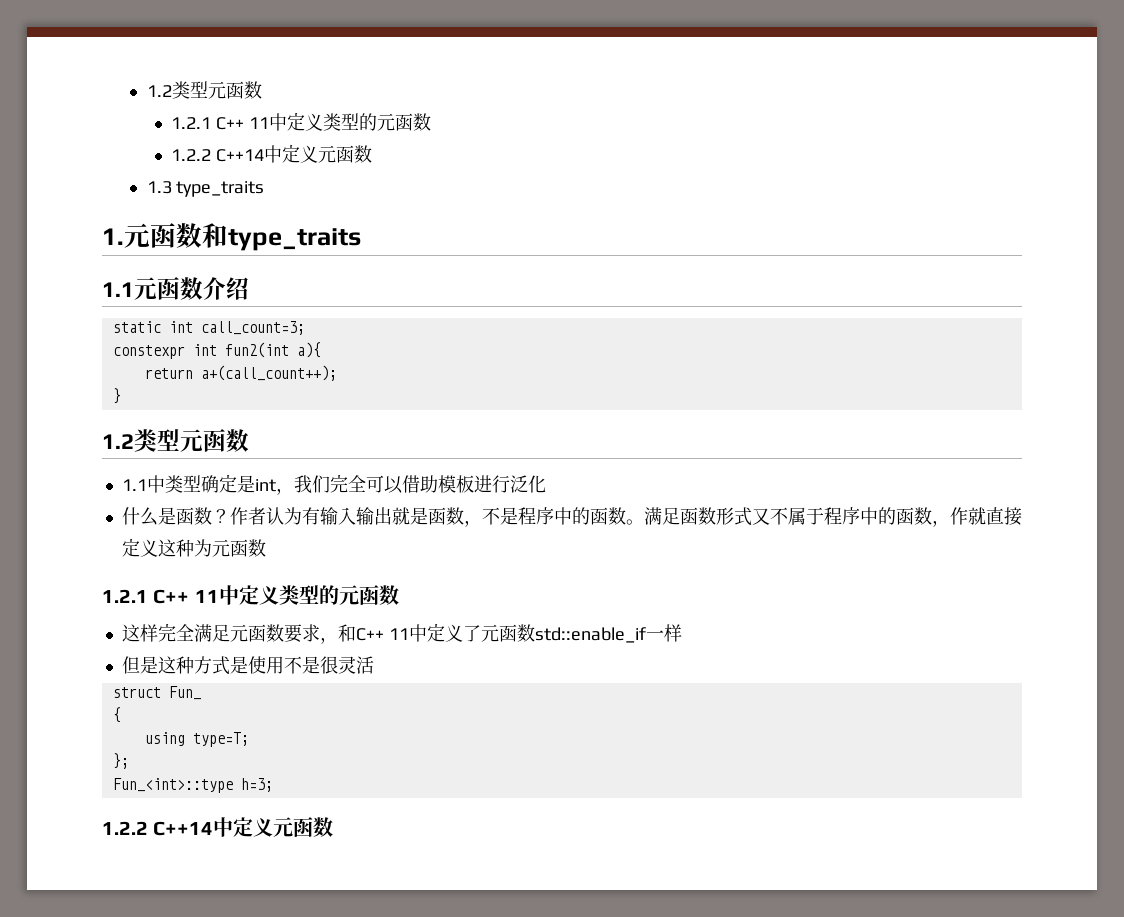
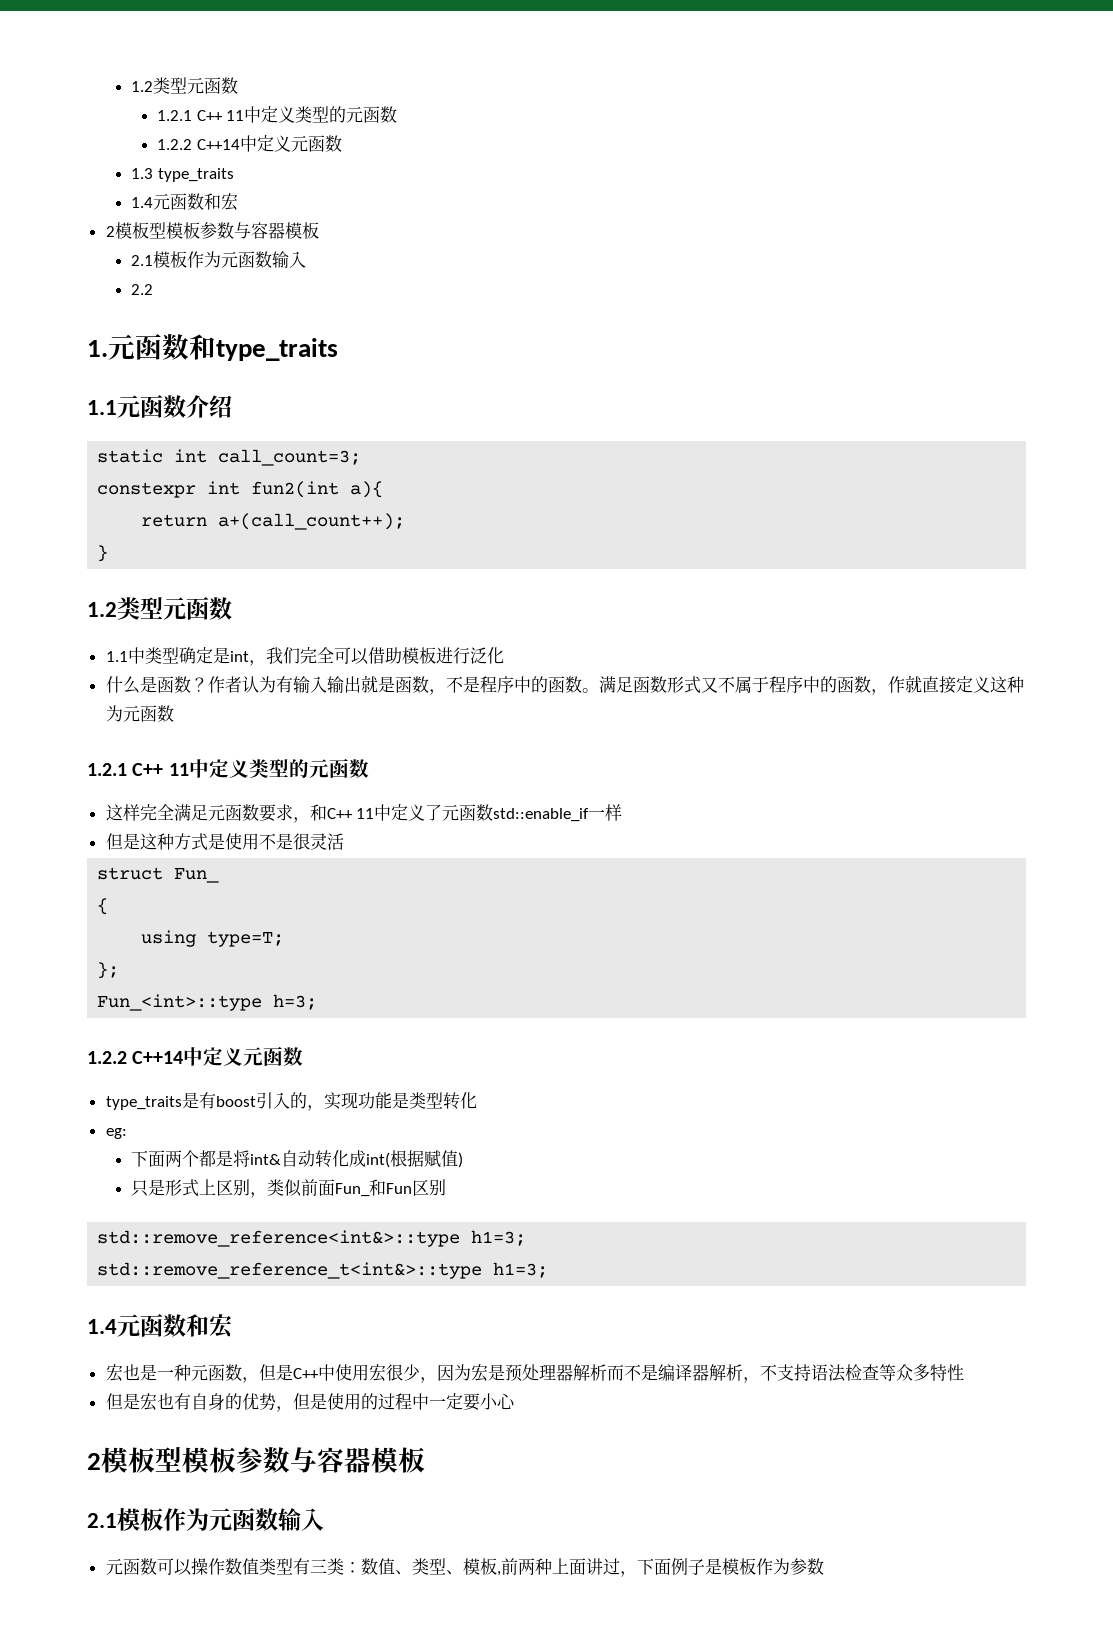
  1.3 type_traits
+ 1.4元函数和宏
+ 2模板型模板参数与容器模板
+ 2.1模板作为元函数输入
+ 2.2
+ type_traits是有boost引入的，实现功能是类型转化
+ eg:
+ 下面两个都是将int&自动转化成int(根据赋值)
+ 只是形式上区别，类似前面Fun_和Fun区别
+ std::remove_reference<int&>::type h1=3;
+ std::remove_reference_t<int&>::type h1=3;
+ 1.4元函数和宏
+ 宏也是一种元函数，但是C++中使用宏很少，因为宏是预处理器解析而不是编译器解析，不支持语法检查等众多特性
+ 但是宏也有自身的优势，但是使用的过程中一定要小心
+ 2模板型模板参数与容器模板
+ 2.1模板作为元函数输入
+ 元函数可以操作数值类型有三类：数值、类型、模板,前两种上面讲过，下面例子是模板作为参数

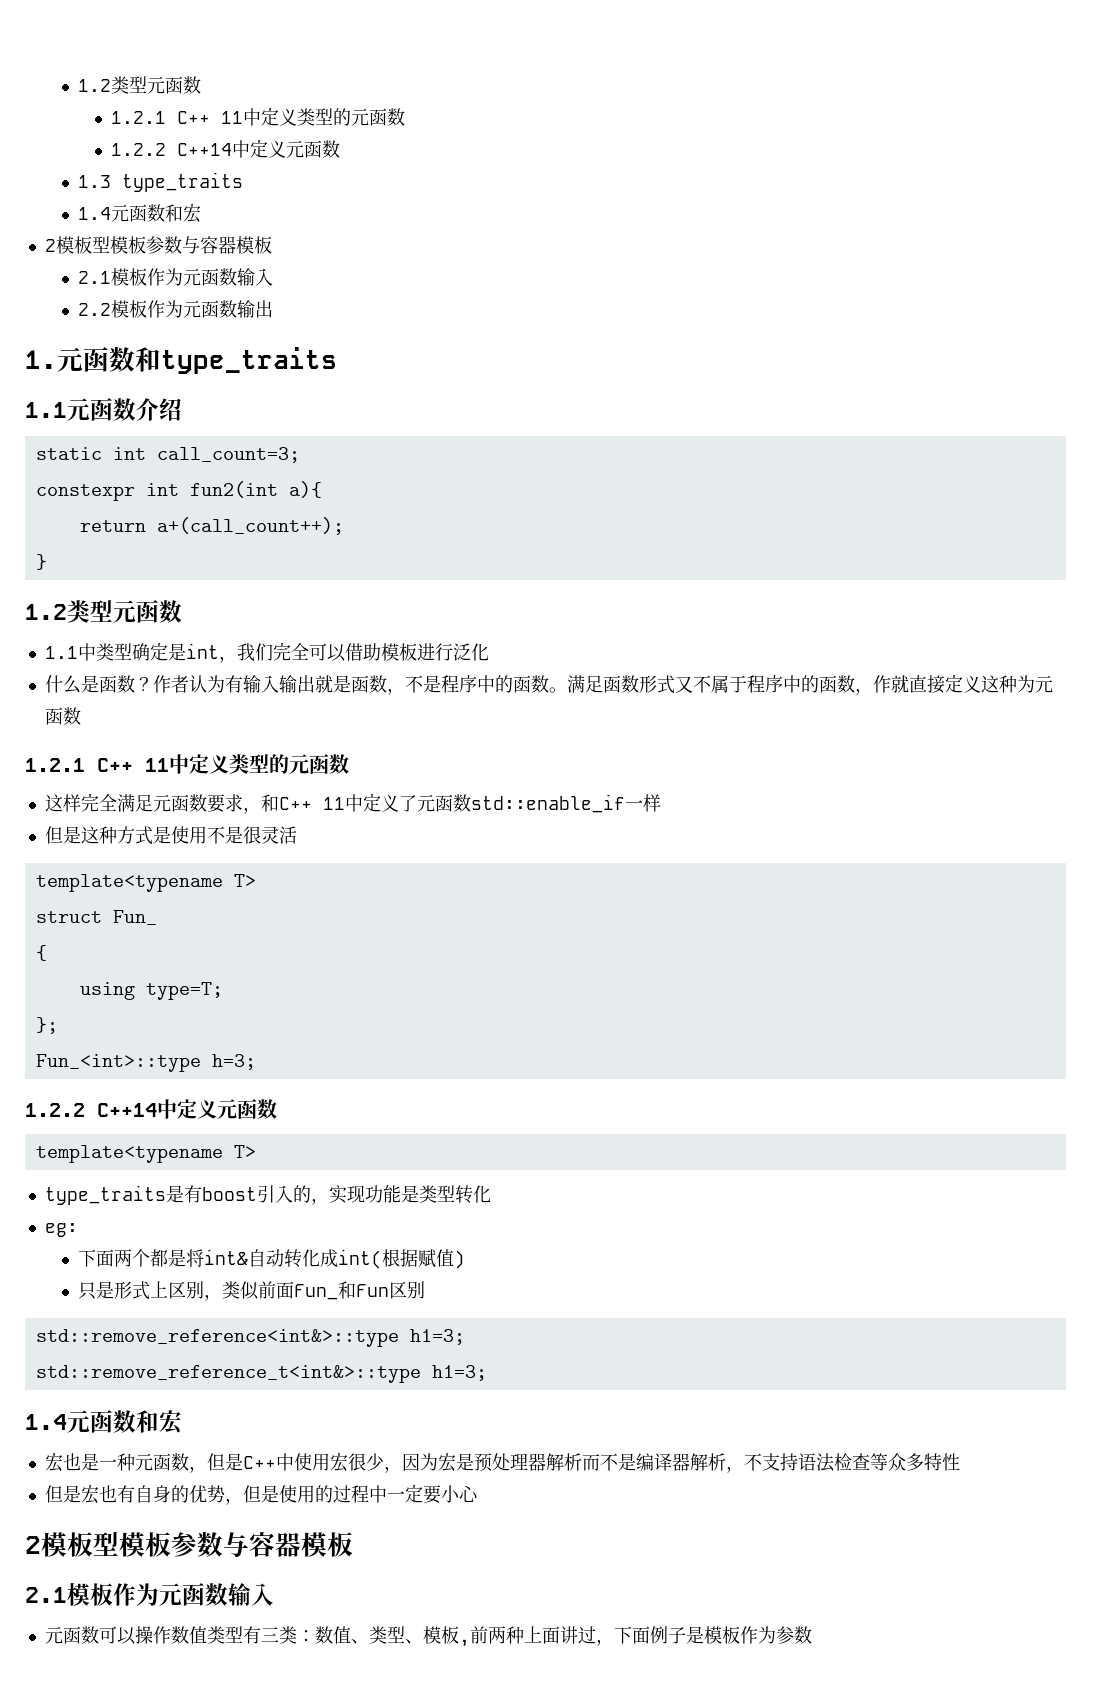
- 2.2
+ 2.2模板作为元函数输出
  但是这种方式是使用不是很灵活
+ template<typename T>
  Fun_<int>::type h=3;
  1.2.2 C++14中定义元函数
+ template<typename T>

